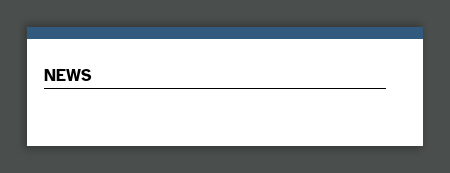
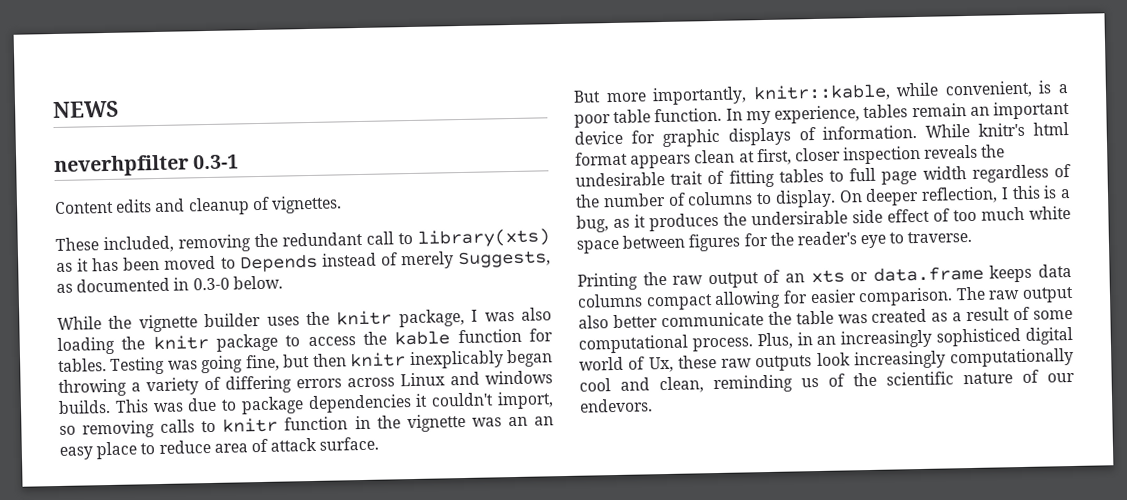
+ neverhpfilter 0.3-1
+ Content edits and cleanup of vignettes.
+ These included, removing the redundant call to library(xts) as it has been moved to Depends instead of merely Suggests, as documented in 0.3-0 below.
+ While the vignette builder uses the knitr package, I was also loading the knitr package to access the kable function for tables. Testing was going fine, but then knitr inexplicably began throwing a variety of differing errors across Linux and windows builds. This was due to package dependencies it couldn't import, so removing calls to knitr function in the vignette was an an easy place to reduce area of attack surface.
+ But more importantly, knitr::kable, while convenient, is a poor table function. In my experience, tables remain an important device for graphic displays of information. While knitr's html format appears clean at first, closer inspection reveals the undesirable trait of fitting tables to full page width regardless of the number of columns to display. On deeper reflection, I this is a bug, as it produces the undersirable side effect of too much white space between figures for the reader's eye to traverse.
+ Printing the raw output of an xts or data.frame keeps data columns compact allowing for easier comparison. The raw output also better communicate the table was created as a result of some computational process. Plus, in an increasingly sophisticed digital world of Ux, these raw outputs look increasingly computationally cool and clean, reminding us of the scientific nature of our endevors.

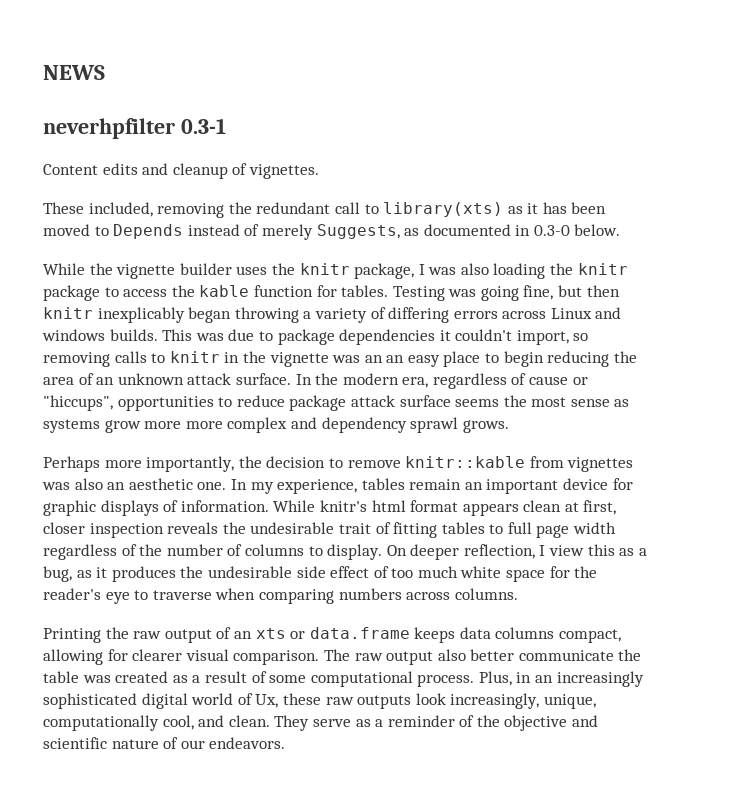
- This was due to package dependencies it couldn't import, so removing calls to knitr function in the vignette was an an easy place to reduce area of attack surface.
- But more importantly, knitr::kable, while convenient, is a poor table function.
+ This was due to package dependencies it couldn't import, so removing calls to knitr in the vignette was an an easy place to begin reducing the area of an unknown attack surface. In the modern era, regardless of cause or "hiccups", opportunities to reduce package attack surface seems the most sense as systems grow more more complex and dependency sprawl grows.
+ Perhaps more importantly, the decision to remove knitr::kable from vignettes was also an aesthetic one.
- On deeper reflection, I this is a bug, as it produces the undersirable side effect of too much white space between figures for the reader's eye to traverse.
+ On deeper reflection, I view this as a bug, as it produces the undesirable side effect of too much white space for the reader's eye to traverse when comparing numbers across columns.
- Printing the raw output of an xts or data.frame keeps data columns compact allowing for easier comparison.
+ Printing the raw output of an xts or data.frame keeps data columns compact, allowing for clearer visual comparison.
- Plus, in an increasingly sophisticed digital world of Ux, these raw outputs look increasingly computationally cool and clean, reminding us of the scientific nature of our endevors.
+ Plus, in an increasingly sophisticated digital world of Ux, these raw outputs look increasingly, unique, computationally cool, and clean. They serve as a reminder of the objective and scientific nature of our endeavors.

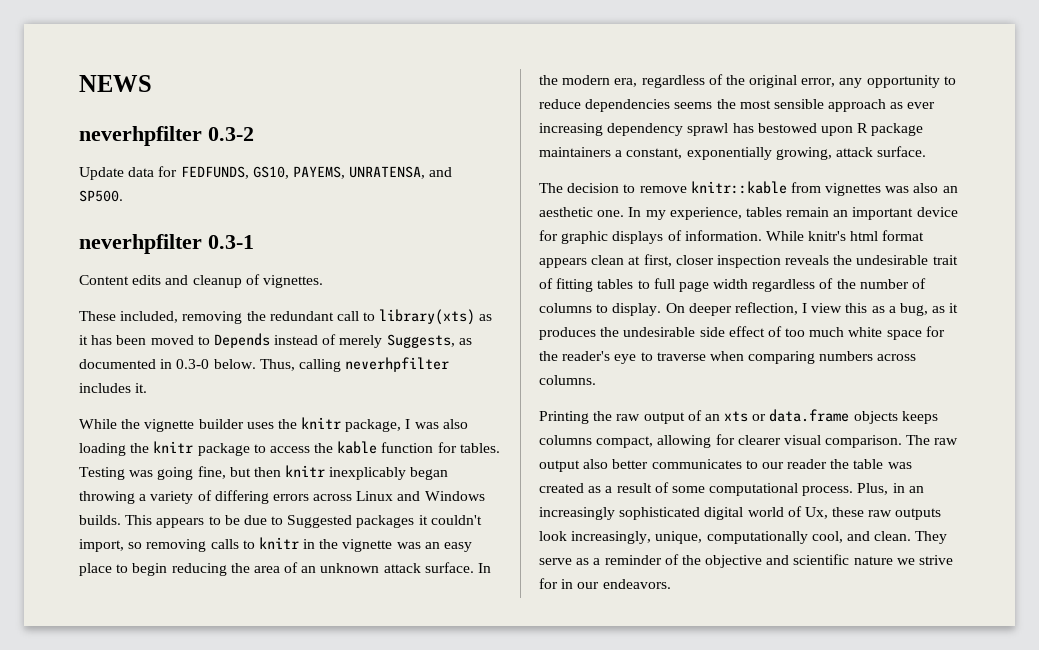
+ neverhpfilter 0.3-2
+ Update data for FEDFUNDS, GS10, PAYEMS, UNRATENSA, and SP500.
+ Thus, calling neverhpfilter includes it.
- Testing was going fine, but then knitr inexplicably began throwing a variety of differing errors across Linux and windows builds.
+ Testing was going fine, but then knitr inexplicably began throwing a variety of differing errors across Linux and Windows builds.
- This was due to package dependencies it couldn't import, so removing calls to knitr in the vignette was an an easy place to begin reducing the area of an unknown attack surface.
+ This appears to be due to Suggested packages it couldn't import, so removing calls to knitr in the vignette was an easy place to begin reducing the area of an unknown attack surface.
- In the modern era, regardless of cause or "hiccups", opportunities to reduce package attack surface seems the most sense as systems grow more more complex and dependency sprawl grows.
- Perhaps more importantly, the decision to remove knitr::kable from vignettes was also an aesthetic one.
+ In the modern era, regardless of the original error, any opportunity to reduce dependencies seems the most sensible approach as ever increasing dependency sprawl has bestowed upon R package maintainers a constant, exponentially growing, attack surface.
+ The decision to remove knitr::kable from vignettes was also an aesthetic one.
- Printing the raw output of an xts or data.frame keeps data columns compact, allowing for clearer visual comparison.
+ Printing the raw output of an xts or data.frame objects keeps columns compact, allowing for clearer visual comparison.
- The raw output also better communicate the table was created as a result of some computational process.
+ The raw output also better communicates to our reader the table was created as a result of some computational process.
- They serve as a reminder of the objective and scientific nature of our endeavors.
+ They serve as a reminder of the objective and scientific nature we strive for in our endeavors.

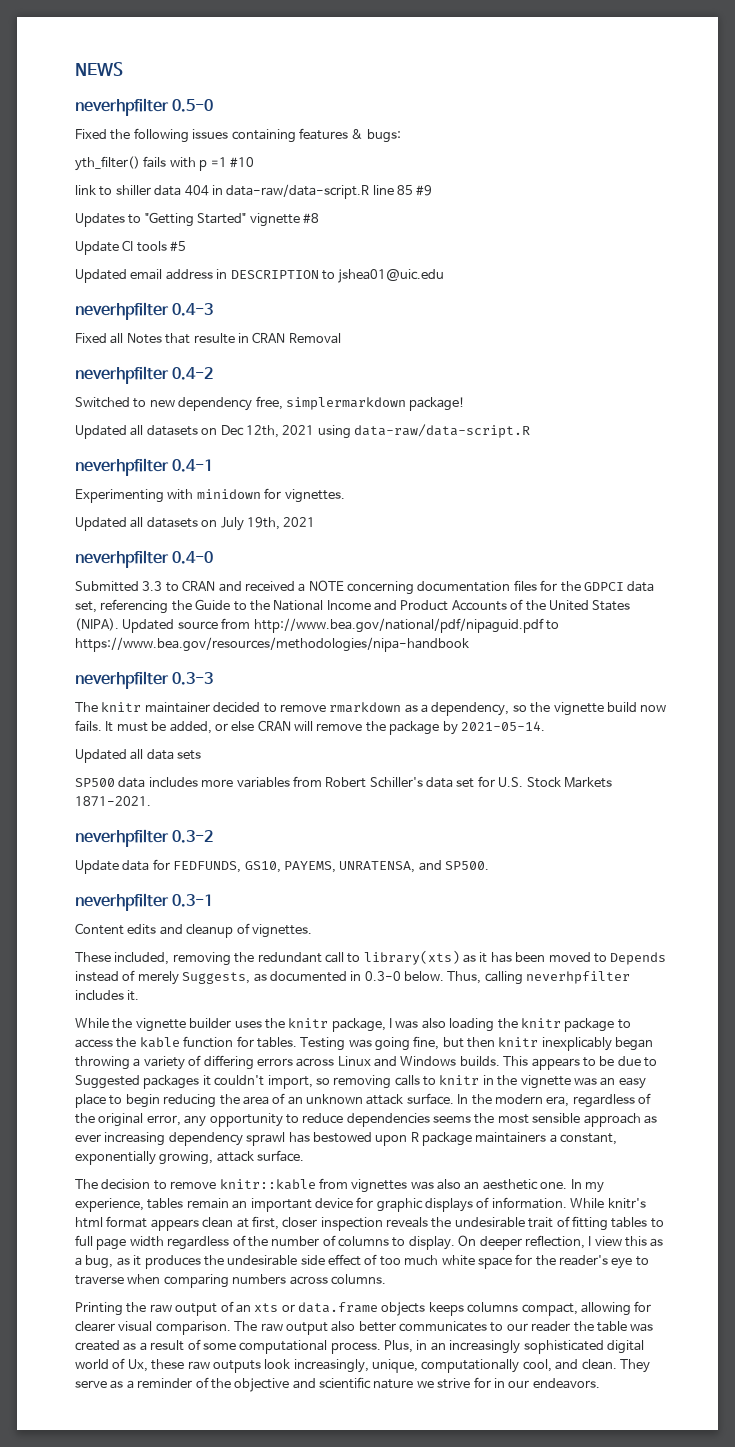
+ neverhpfilter 0.5-0
+ Fixed the following issues containing features & bugs:
+ yth_filter() fails with p =1 #10
+ link to shiller data 404 in data-raw/data-script.R line 85 #9
+ Updates to "Getting Started" vignette #8
+ Update CI tools #5
+ Updated email address in DESCRIPTION to jshea01@uic.edu
+ neverhpfilter 0.4-3
+ Fixed all Notes that resulte in CRAN Removal
+ neverhpfilter 0.4-2
+ Switched to new dependency free, simplermarkdown package!
+ Updated all datasets on Dec 12th, 2021 using data-raw/data-script.R
+ neverhpfilter 0.4-1
+ Experimenting with minidown for vignettes.
+ Updated all datasets on July 19th, 2021
+ neverhpfilter 0.4-0
+ Submitted 3.3 to CRAN and received a NOTE concerning documentation files for the GDPCI data set, referencing the Guide to the National Income and Product Accounts of the United States (NIPA). Updated source from http://www.bea.gov/national/pdf/nipaguid.pdf to https://www.bea.gov/resources/methodologies/nipa-handbook
+ neverhpfilter 0.3-3
+ The knitr maintainer decided to remove rmarkdown as a dependency, so the vignette build now fails. It must be added, or else CRAN will remove the package by 2021-05-14.
+ Updated all data sets
+ SP500 data includes more variables from Robert Schiller's data set for U.S. Stock Markets 1871-2021.

